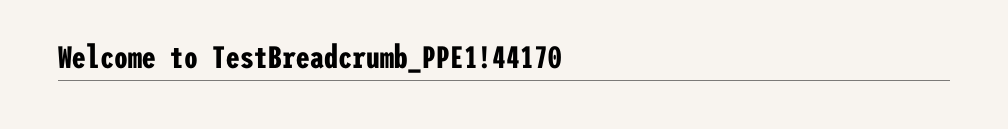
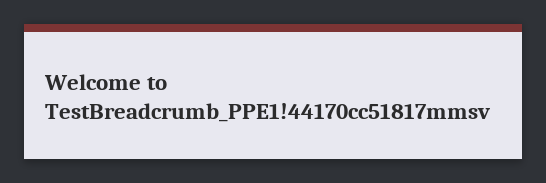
- Welcome to TestBreadcrumb_PPE1!44170
+ Welcome to TestBreadcrumb_PPE1!44170cc51817mmsv

